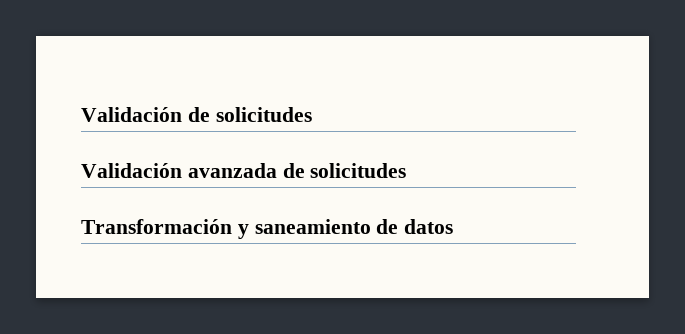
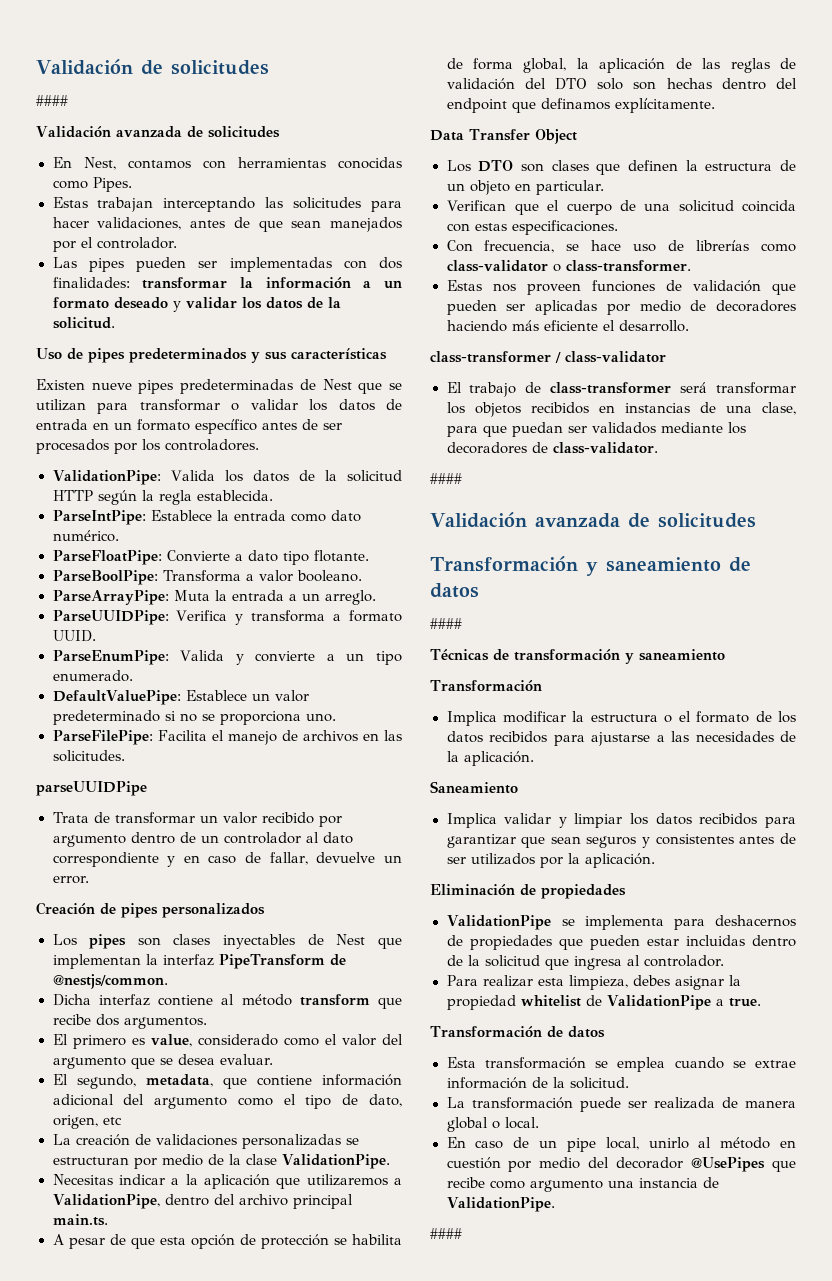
  Validación de solicitudes
+ ####
+ Validación avanzada de solicitudes
+ En Nest, contamos con herramientas conocidas como Pipes.
+ Estas trabajan interceptando las solicitudes para hacer validaciones, antes de que sean manejados por el controlador.
+ Las pipes pueden ser implementadas con dos finalidades: transformar la información a un formato deseado y validar los datos de la solicitud.
+ Uso de pipes predeterminados y sus características
+ Existen nueve pipes predeterminadas de Nest que se utilizan para transformar o validar los datos de entrada en un formato específico antes de ser procesados por los controladores.
+ ValidationPipe: Valida los datos de la solicitud HTTP según la regla establecida.
+ ParseIntPipe: Establece la entrada como dato numérico.
+ ParseFloatPipe: Convierte a dato tipo flotante.
+ ParseBoolPipe: Transforma a valor booleano.
+ ParseArrayPipe: Muta la entrada a un arreglo.
+ ParseUUIDPipe: Verifica y transforma a formato UUID.
+ ParseEnumPipe: Valida y convierte a un tipo enumerado.
+ DefaultValuePipe: Establece un valor predeterminado si no se proporciona uno.
+ ParseFilePipe: Facilita el manejo de archivos en las solicitudes.
+ parseUUIDPipe
+ Trata de transformar un valor recibido por argumento dentro de un controlador al dato correspondiente y en caso de fallar, devuelve un error.
+ Creación de pipes personalizados
+ Los pipes son clases inyectables de Nest que implementan la interfaz PipeTransform de @nestjs/common.
+ Dicha interfaz contiene al método transform que recibe dos argumentos.
+ El primero es value, considerado como el valor del argumento que se desea evaluar.
+ El segundo, metadata, que contiene información adicional del argumento como el tipo de dato, origen, etc
+ La creación de validaciones personalizadas se estructuran por medio de la clase ValidationPipe.
+ Necesitas indicar a la aplicación que utilizaremos a ValidationPipe, dentro del archivo principal main.ts.
+ A pesar de que esta opción de protección se habilita de forma global, la aplicación de las reglas de validación del DTO solo son hechas dentro del endpoint que definamos explícitamente.
+ Data Transfer Object
+ Los DTO son clases que definen la estructura de un objeto en particular.
+ Verifican que el cuerpo de una solicitud coincida con estas especificaciones.
+ Con frecuencia, se hace uso de librerías como class-validator o class-transformer.
+ Estas nos proveen funciones de validación que pueden ser aplicadas por medio de decoradores haciendo más eficiente el desarrollo.
+ class-transformer / class-validator
+ El trabajo de class-transformer será transformar los objetos recibidos en instancias de una clase, para que puedan ser validados mediante los decoradores de class-validator.
+ ####
  Transformación y saneamiento de datos
+ ####
+ Técnicas de transformación y saneamiento
+ Transformación
+ Implica modificar la estructura o el formato de los datos recibidos para ajustarse a las necesidades de la aplicación.
+ Saneamiento
+ Implica validar y limpiar los datos recibidos para garantizar que sean seguros y consistentes antes de ser utilizados por la aplicación.
+ Eliminación de propiedades
+ ValidationPipe se implementa para deshacernos de propiedades que pueden estar incluidas dentro de la solicitud que ingresa al controlador.
+ Para realizar esta limpieza, debes asignar la propiedad whitelist de ValidationPipe a true.
+ Transformación de datos
+ Esta transformación se emplea cuando se extrae información de la solicitud.
+ La transformación puede ser realizada de manera global o local.
+ En caso de un pipe local, unirlo al método en cuestión por medio del decorador @UsePipes que recibe como argumento una instancia de ValidationPipe.
+ ####

